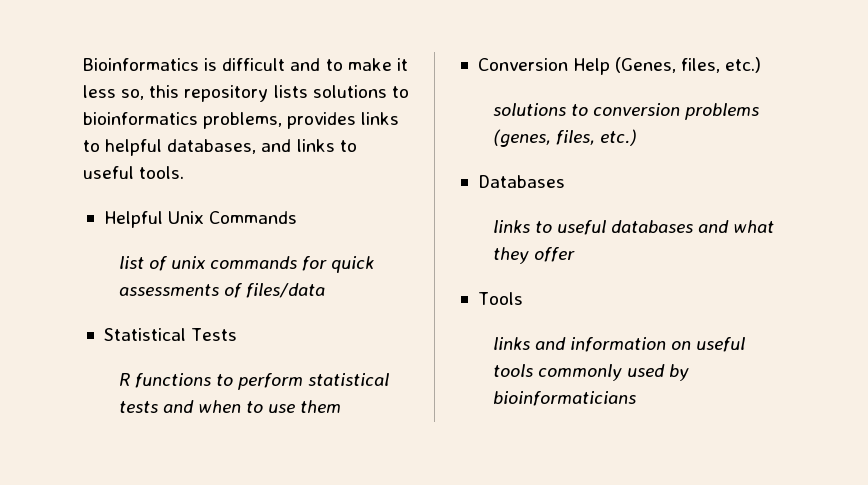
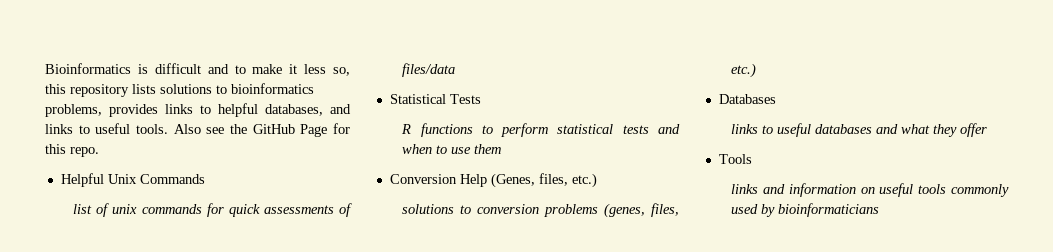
+ Also see the GitHub Page for this repo.

